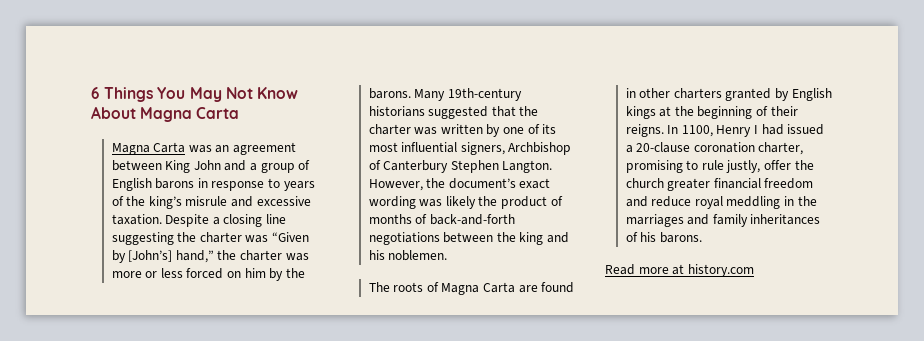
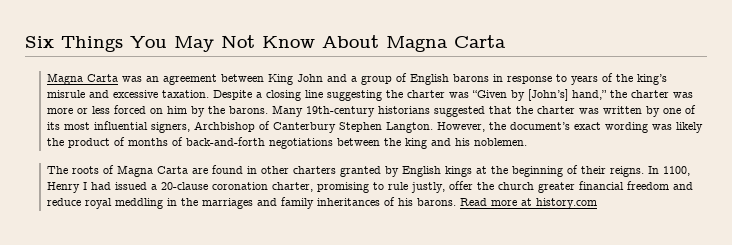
- 6 Things You May Not Know About Magna Carta
+ Six Things You May Not Know About Magna Carta
- In 1100, Henry I had issued a 20-clause coronation charter, promising to rule justly, offer the church greater financial freedom and reduce royal meddling in the marriages and family inheritances of his barons.
- Read more at history.com
+ In 1100, Henry I had issued a 20-clause coronation charter, promising to rule justly, offer the church greater financial freedom and reduce royal meddling in the marriages and family inheritances of his barons. Read more at history.com

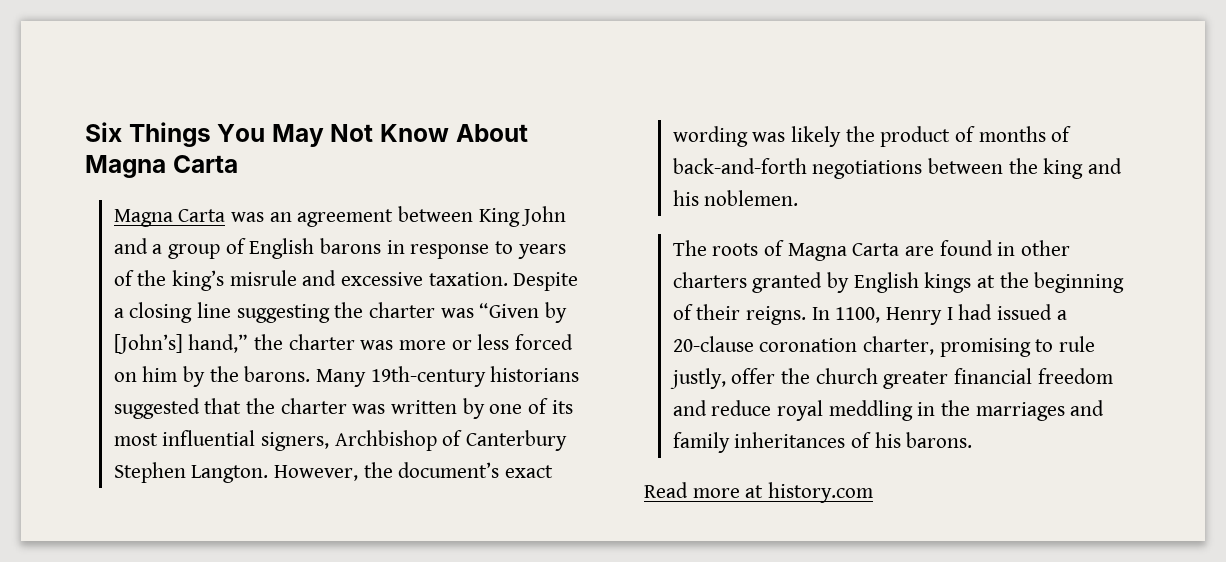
- In 1100, Henry I had issued a 20-clause coronation charter, promising to rule justly, offer the church greater financial freedom and reduce royal meddling in the marriages and family inheritances of his barons. Read more at history.com
+ In 1100, Henry I had issued a 20-clause coronation charter, promising to rule justly, offer the church greater financial freedom and reduce royal meddling in the marriages and family inheritances of his barons.
+ Read more at history.com

